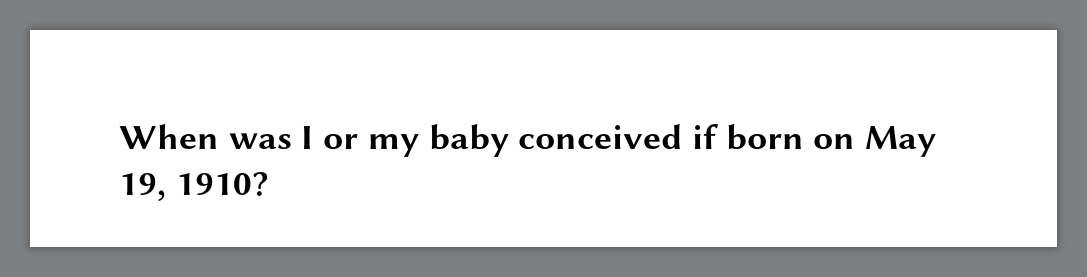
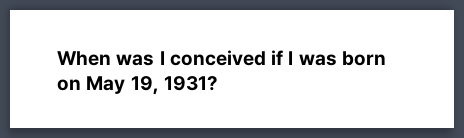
- When was I or my baby conceived if born on May 19, 1910?
+ When was I conceived if I was born on May 19, 1931?

